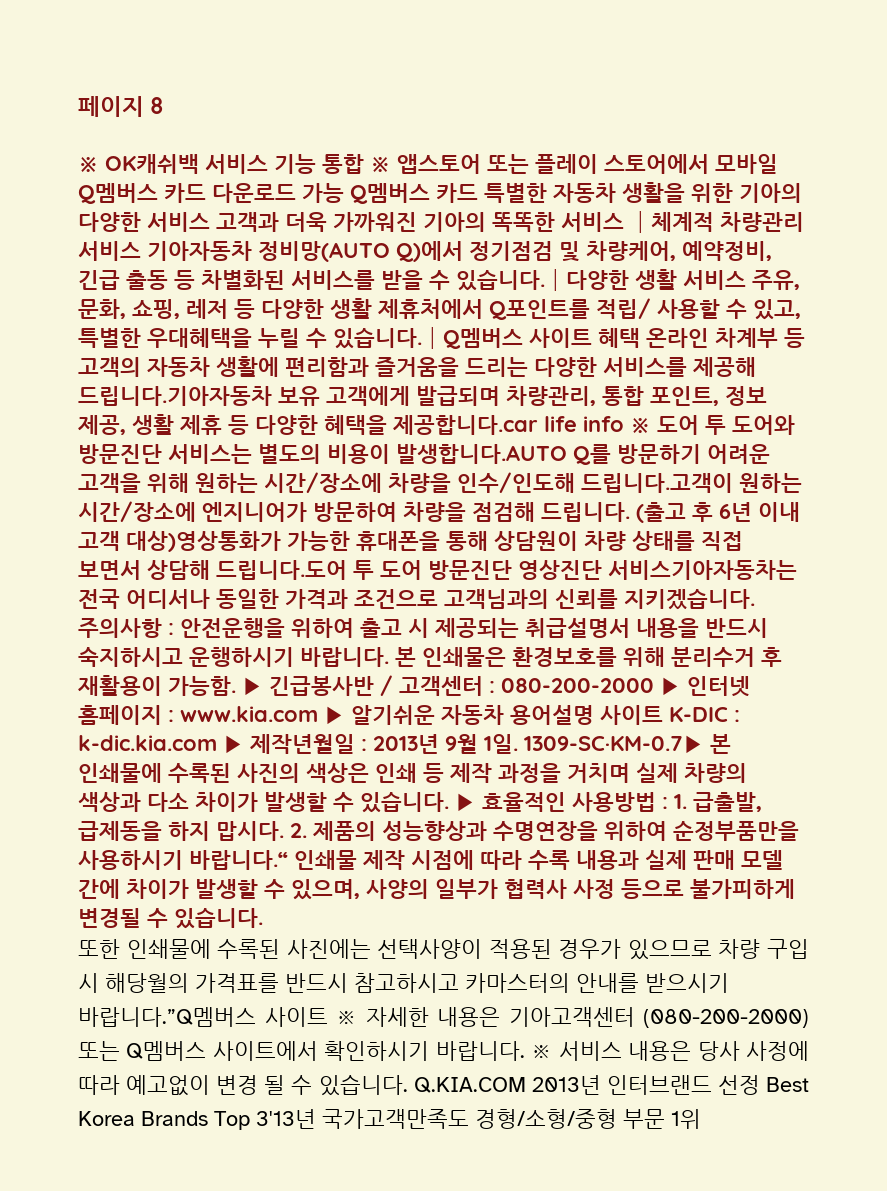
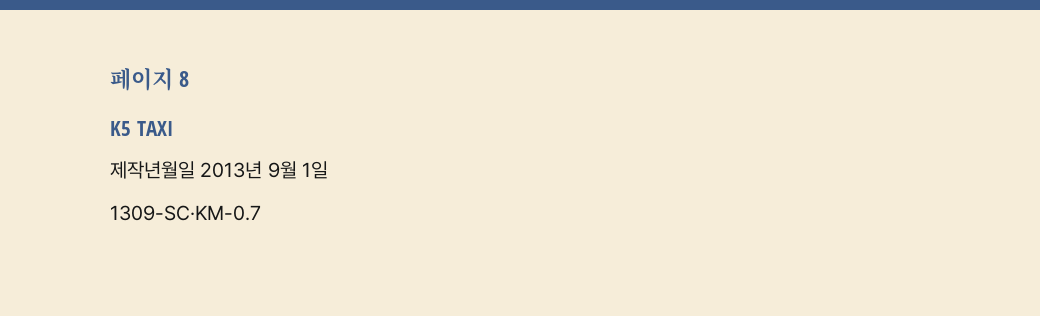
- ※ OK캐쉬백 서비스 기능 통합 ※ 앱스토어 또는 플레이 스토어에서 모바일 Q멤버스 카드 다운로드 가능 Q멤버스 카드 특별한 자동차 생활을 위한 기아의 다양한 서비스 고객과 더욱 가까워진 기아의 똑똑한 서비스 ┃체계적 차량관리 서비스 기아자동차 정비망(AUTO Q)에서 정기점검 및 차량케어, 예약정비, 긴급 출동 등 차별화된 서비스를 받을 수 있습니다.┃다양한 생활 서비스 주유, 문화, 쇼핑, 레저 등 다양한 생활 제휴처에서 Q포인트를 적립/ 사용할 수 있고, 특별한 우대혜택을 누릴 수 있습니다.┃Q멤버스 사이트 혜택 온라인 차계부 등 고객의 자동차 생활에 편리함과 즐거움을 드리는 다양한 서비스를 제공해 드립니다.기아자동차 보유 고객에게 발급되며 차량관리, 통합 포인트, 정보 제공, 생활 제휴 등 다양한 혜택을 제공합니다.car life info ※ 도어 투 도어와 방문진단 서비스는 별도의 비용이 발생합니다.AUTO Q를 방문하기 어려운 고객을 위해 원하는 시간/장소에 차량을 인수/인도해 드립니다.고객이 원하는 시간/장소에 엔지니어가 방문하여 차량을 점검해 드립니다. (출고 후 6년 이내 고객 대상)영상통화가 가능한 휴대폰을 통해 상담원이 차량 상태를 직접 보면서 상담해 드립니다.도어 투 도어 방문진단 영상진단 서비스기아자동차는 전국 어디서나 동일한 가격과 조건으로 고객님과의 신뢰를 지키겠습니다. 주의사항 : 안전운행을 위하여 출고 시 제공되는 취급설명서 내용을 반드시 숙지하시고 운행하시기 바랍니다. 본 인쇄물은 환경보호를 위해 분리수거 후 재활용이 가능함. ▶ 긴급봉사반 / 고객센터 : 080-200-2000 ▶ 인터넷 홈페이지 : www.kia.com ▶ 알기쉬운 자동차 용어설명 사이트 K-DIC : k-dic.kia.com ▶ 제작년월일 : 2013년 9월 1일. 1309-SC·KM-0.7▶ 본 인쇄물에 수록된 사진의 색상은 인쇄 등 제작 과정을 거치며 실제 차량의 색상과 다소 차이가 발생할 수 있습니다. ▶ 효율적인 사용방법 : 1. 급출발, 급제동을 하지 맙시다. 2. 제품의 성능향상과 수명연장을 위하여 순정부품만을 사용하시기 바랍니다.“ 인쇄물 제작 시점에 따라 수록 내용과 실제 판매 모델 간에 차이가 발생할 수 있으며, 사양의 일부가 협력사 사정 등으로 불가피하게 변경될 수 있습니다.
- 또한 인쇄물에 수록된 사진에는 선택사양이 적용된 경우가 있으므로 차량 구입 시 해당월의 가격표를 반드시 참고하시고 카마스터의 안내를 받으시기 바랍니다.”Q멤버스 사이트 ※ 자세한 내용은 기아고객센터 (080-200-2000) 또는 Q멤버스 사이트에서 확인하시기 바랍니다. ※ 서비스 내용은 당사 사정에 따라 예고없이 변경 될 수 있습니다. Q.KIA.COM 2013년 인터브랜드 선정 Best Korea Brands Top 3'13년 국가고객만족도 경형/소형/중형 부문 1위
+ K5 TAXI
+ 제작년월일 2013년 9월 1일
+ 1309-SC·KM-0.7

